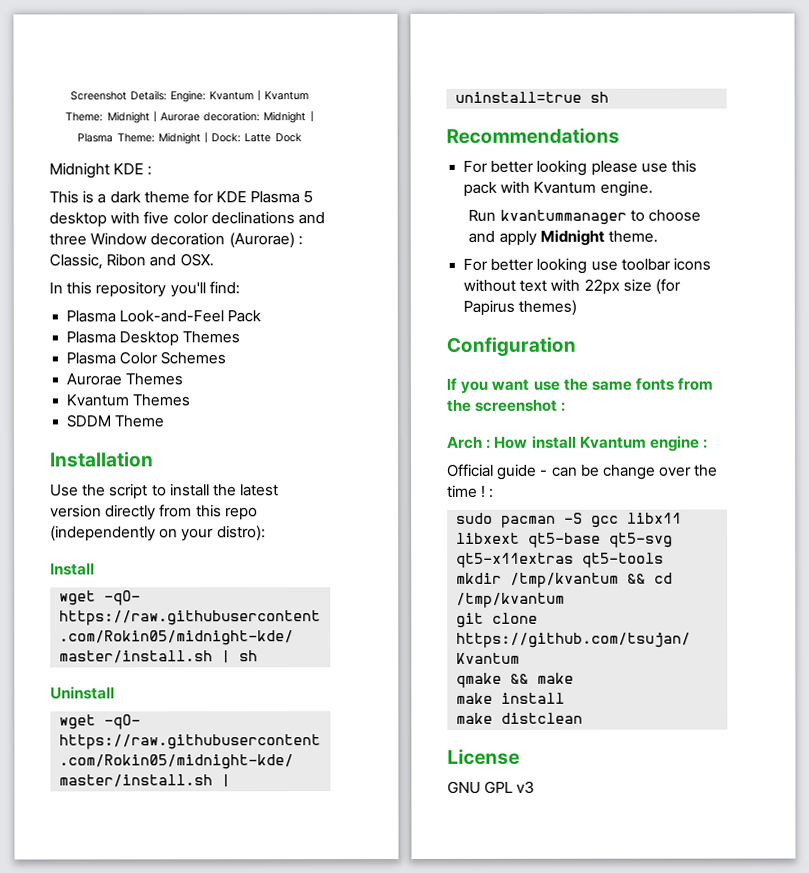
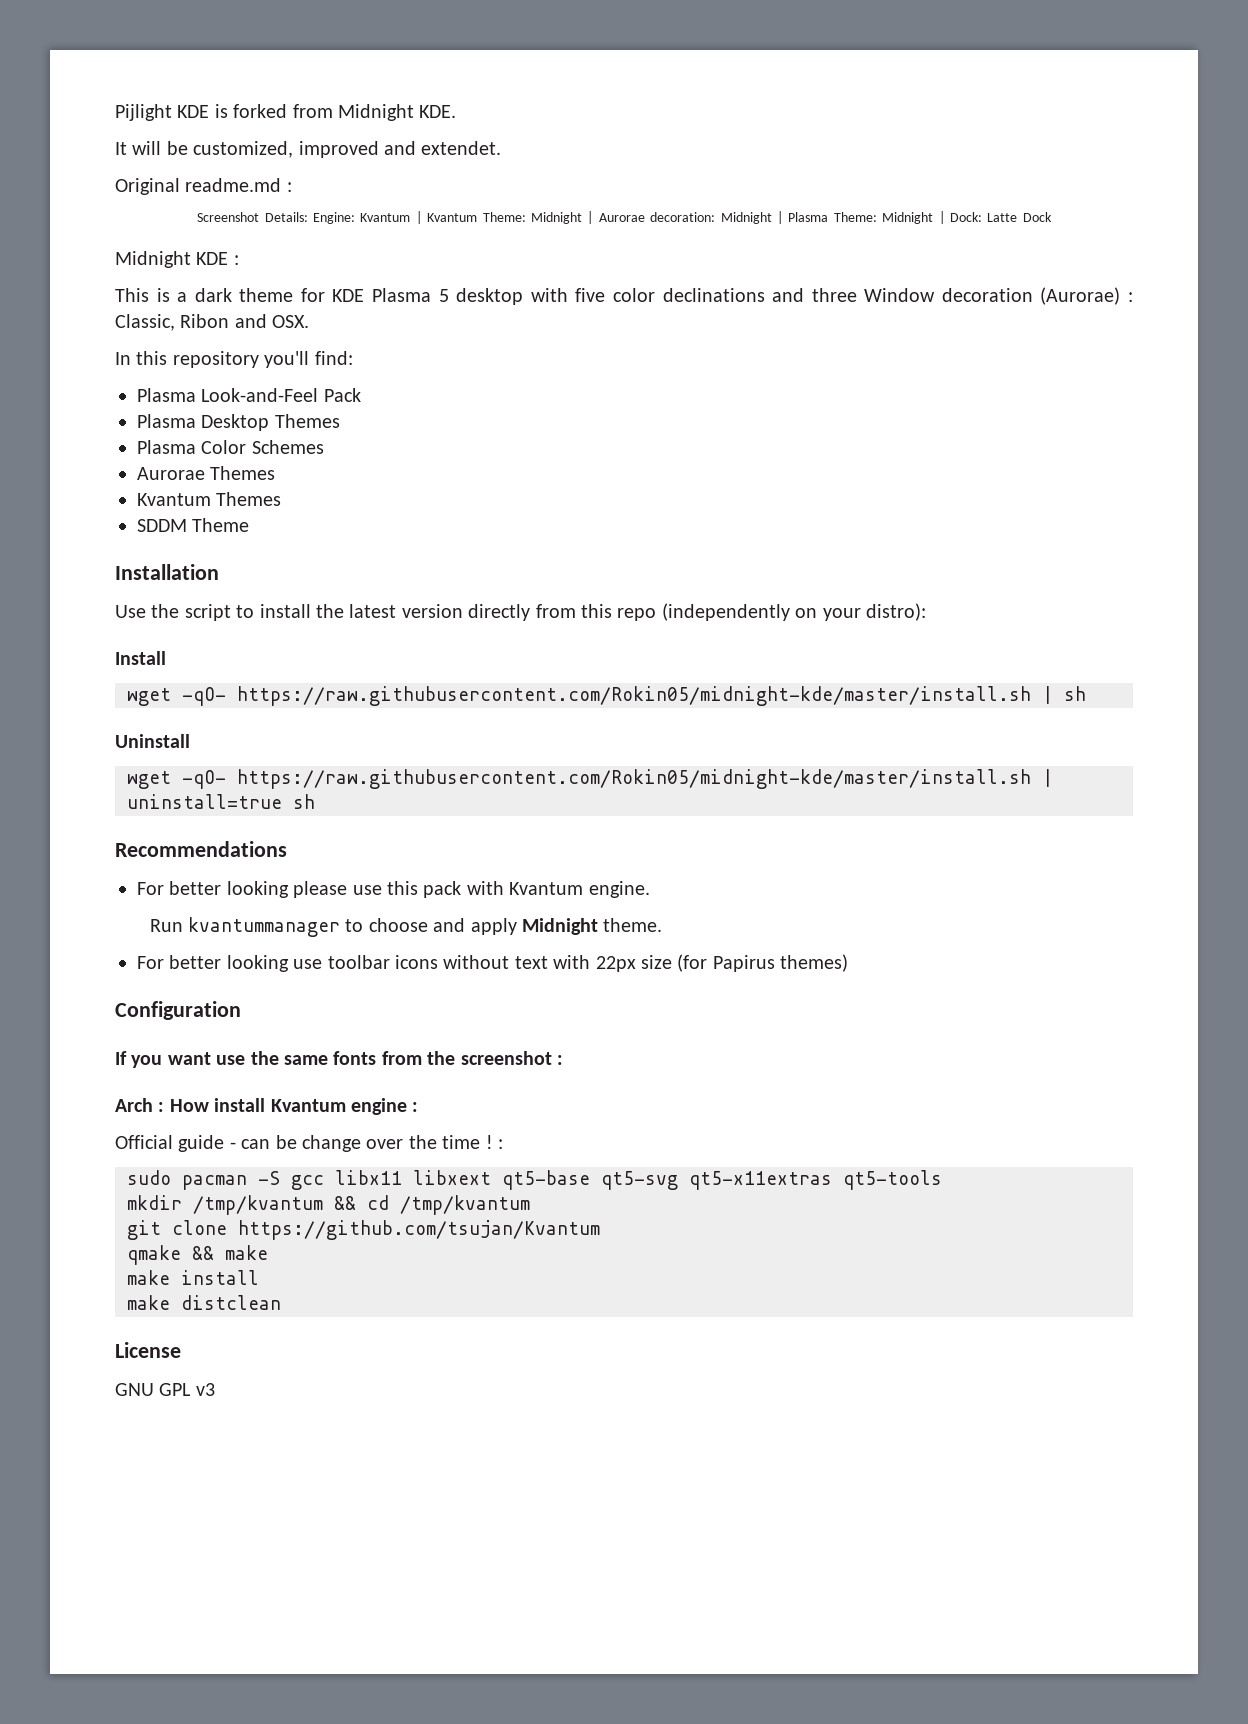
+ Pijlight KDE is forked from Midnight KDE.
+ It will be customized, improved and extendet.
+ Original readme.md :

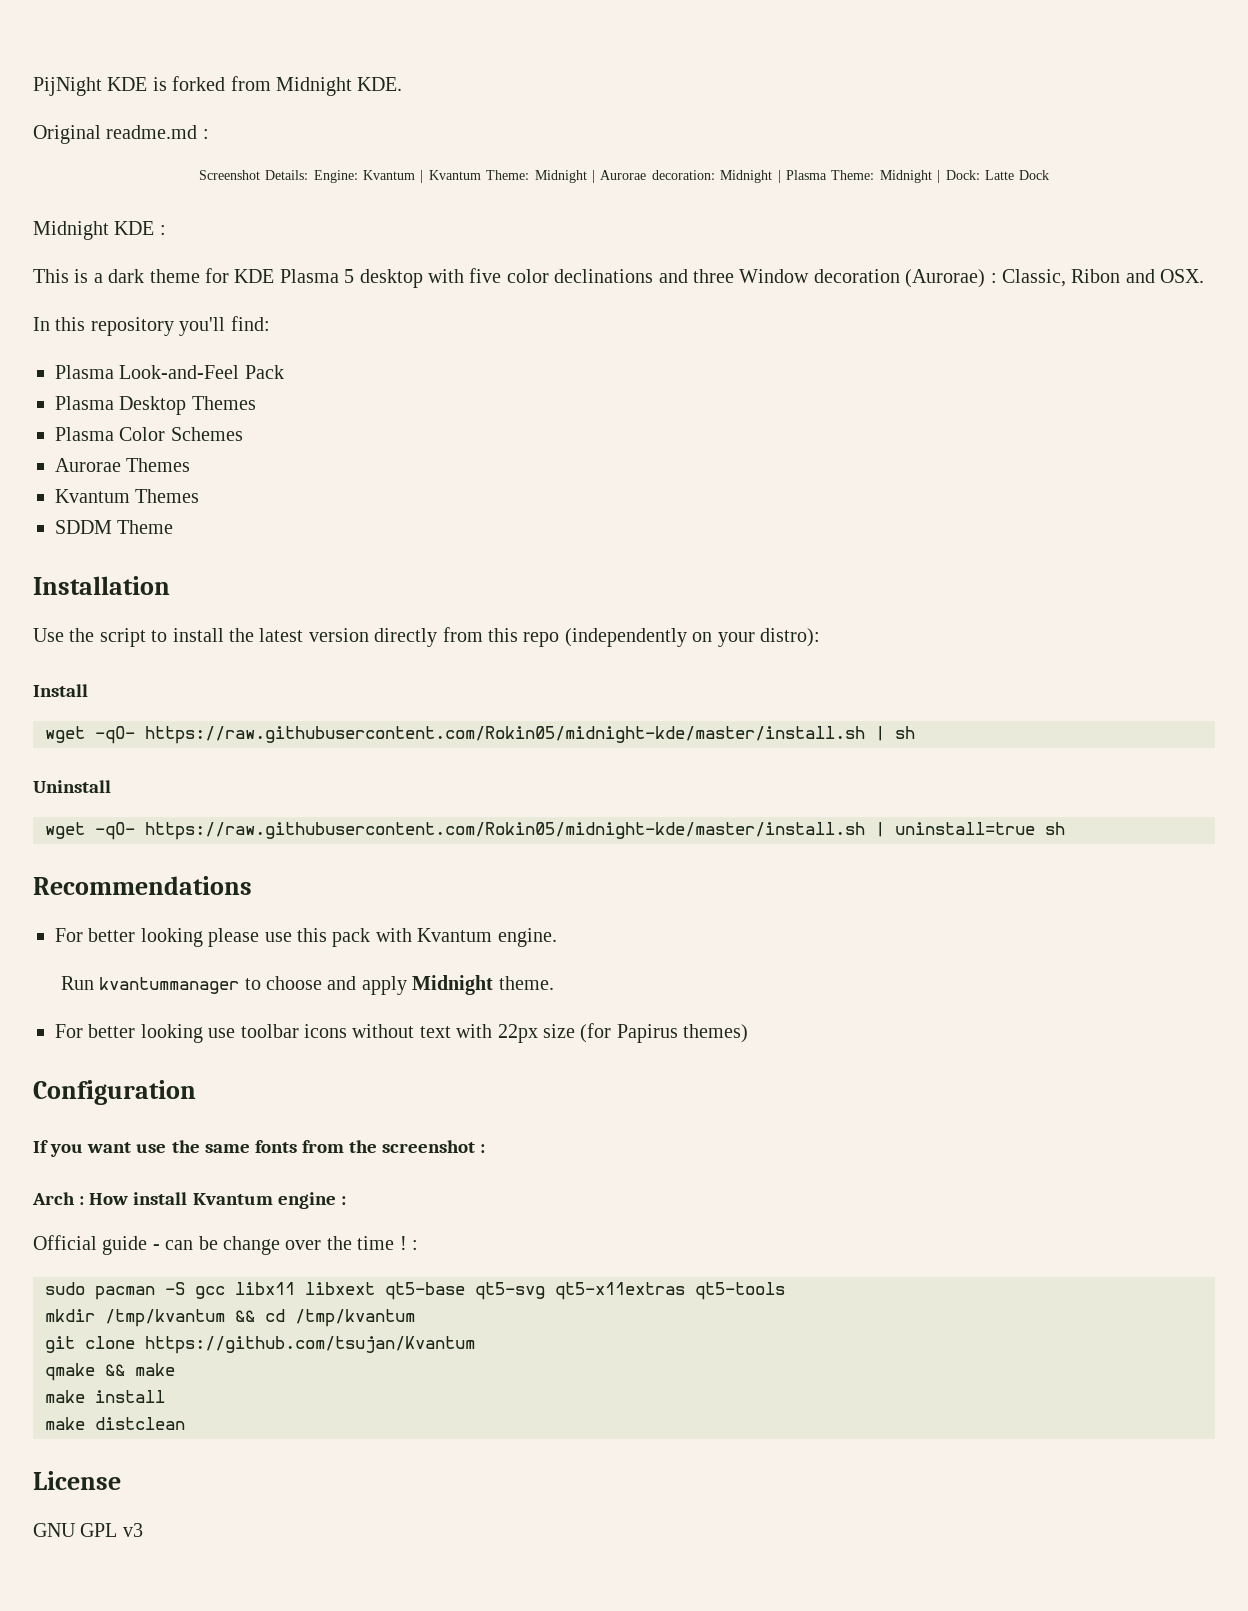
- Pijlight KDE is forked from Midnight KDE.
+ PijNight KDE is forked from Midnight KDE.
- It will be customized, improved and extendet.

